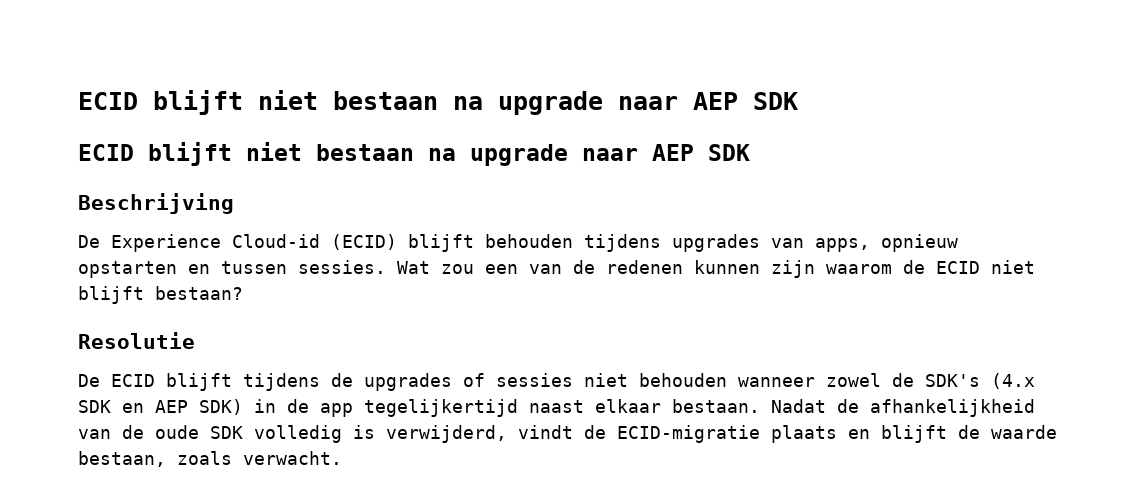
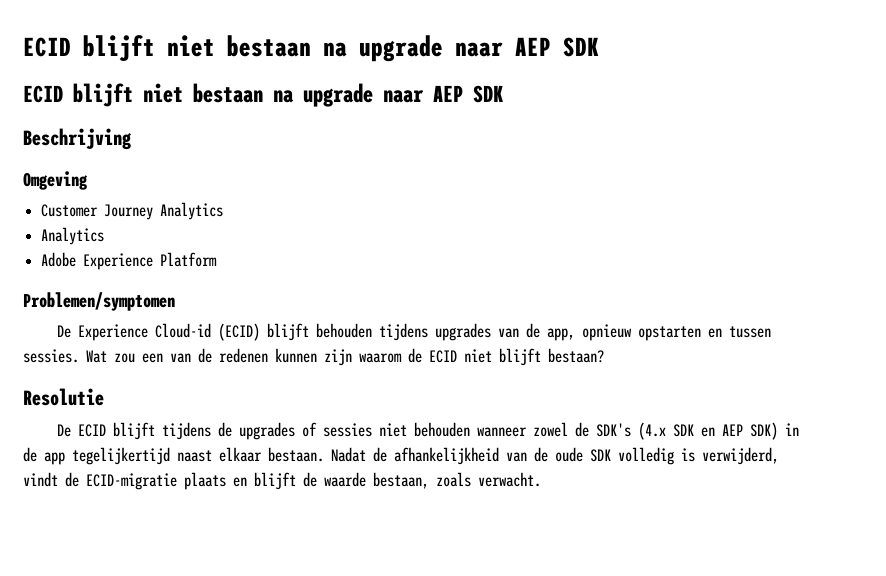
+ Omgeving
+ Customer Journey Analytics
+ Analytics
+ Adobe Experience Platform
+ Problemen/symptomen
- De Experience Cloud-id (ECID) blijft behouden tijdens upgrades van apps, opnieuw opstarten en tussen sessies.
+ De Experience Cloud-id (ECID) blijft behouden tijdens upgrades van de app, opnieuw opstarten en tussen sessies.

